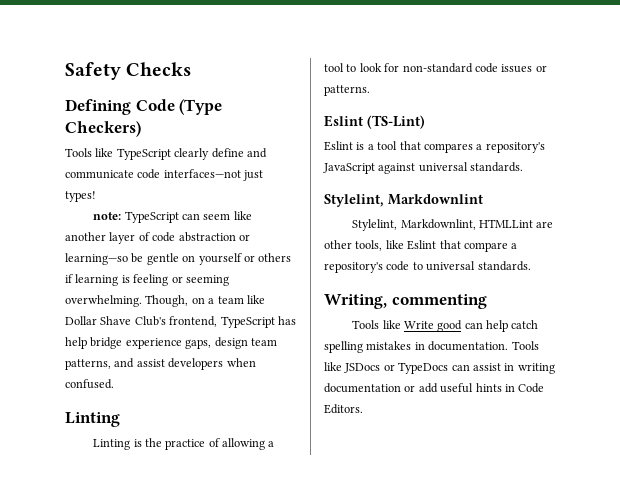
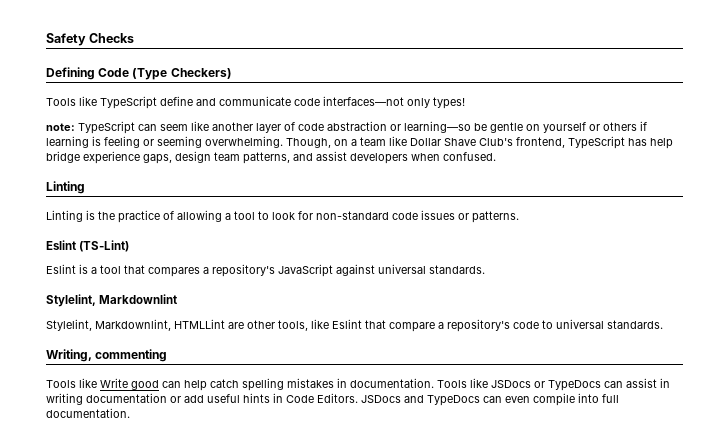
- Tools like TypeScript clearly define and communicate code interfaces—not just types!
+ Tools like TypeScript define and communicate code interfaces—not only types!
+ JSDocs and TypeDocs can even compile into full documentation.

